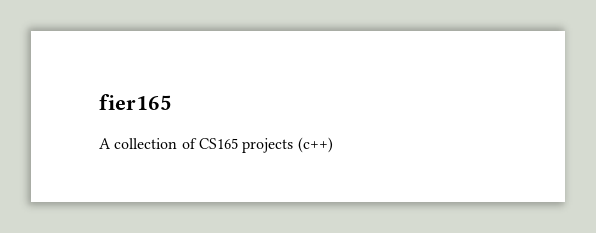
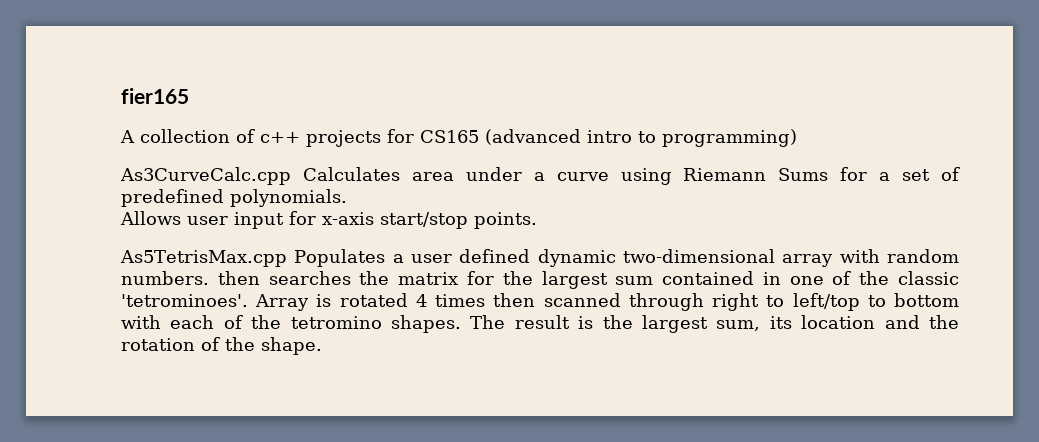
- A collection of CS165 projects (c++)
+ A collection of c++ projects for CS165 (advanced intro to programming)
+ As3CurveCalc.cpp Calculates area under a curve using Riemann Sums for a set of predefined polynomials.
+ Allows user input for x-axis start/stop points.
+ As5TetrisMax.cpp Populates a user defined dynamic two-dimensional array with random numbers. then searches the matrix for the largest sum contained in one of the classic 'tetrominoes'. Array is rotated 4 times then scanned through right to left/top to bottom with each of the tetromino shapes. The result is the largest sum, its location and the rotation of the shape.

